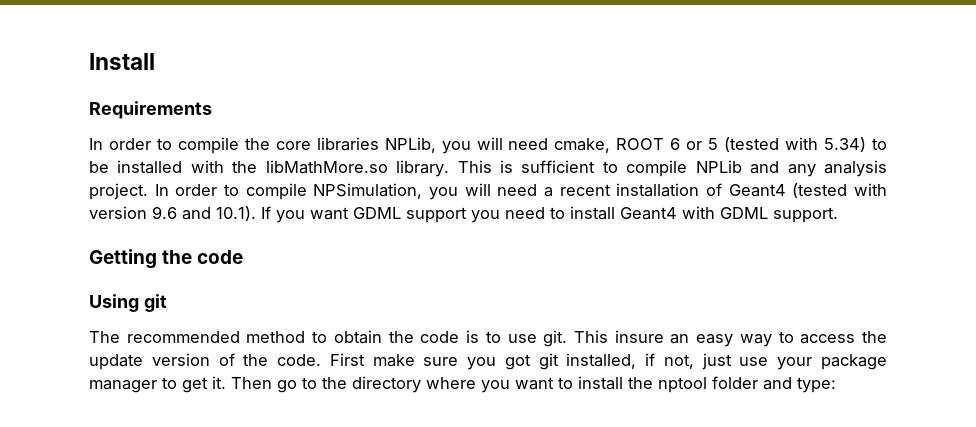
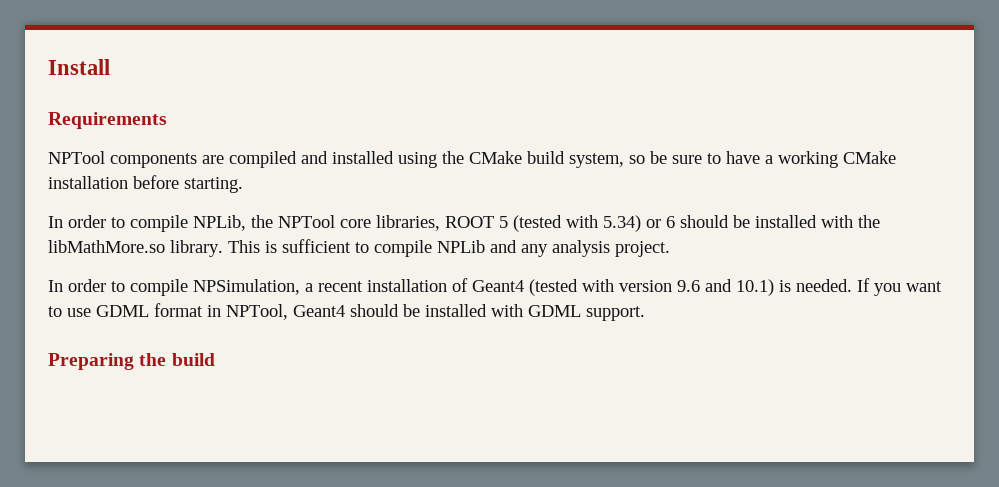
- In order to compile the core libraries NPLib, you will need cmake, ROOT 6 or 5 (tested with 5.34) to be installed with the libMathMore.so library.
+ NPTool components are compiled and installed using the CMake build system, so be sure to have a working CMake installation before starting.
+ In order to compile NPLib, the NPTool core libraries, ROOT 5 (tested with 5.34) or 6 should be installed with the libMathMore.so library.
- This is sufficient to compile NPLib and any analysis project. In order to compile NPSimulation, you will need a recent installation of Geant4 (tested with version 9.6 and 10.1). If you want GDML support you need to install Geant4 with GDML support.
- Getting the code
- Using git
- The recommended method to obtain the code is to use git. This insure an easy way to access the update version of the code. First make sure you got git installed, if not, just use your package manager to get it. Then go to the directory where you want to install the nptool folder and type:
+ This is sufficient to compile NPLib and any analysis project.
+ In order to compile NPSimulation, a recent installation of Geant4 (tested with version 9.6 and 10.1) is needed. If you want to use GDML format in NPTool, Geant4 should be installed with GDML support.
+ Preparing the build

